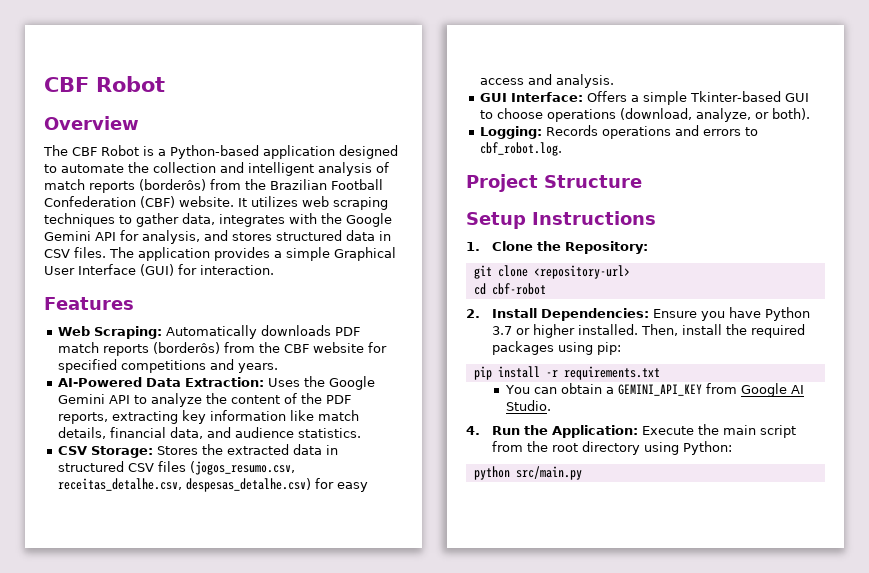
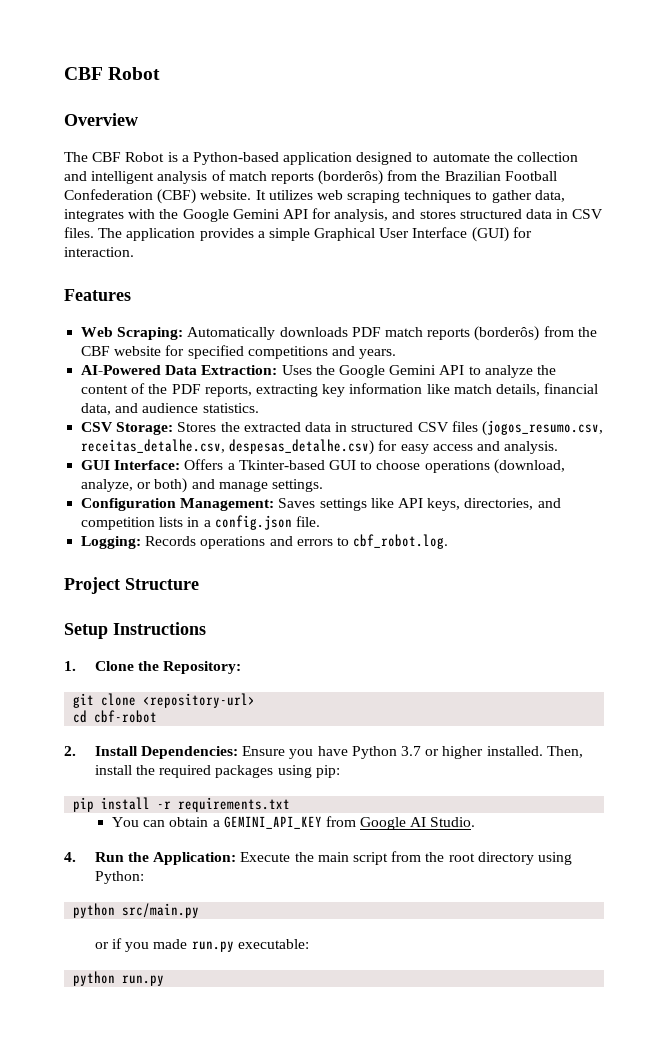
- GUI Interface: Offers a simple Tkinter-based GUI to choose operations (download, analyze, or both).
+ GUI Interface: Offers a Tkinter-based GUI to choose operations (download, analyze, or both) and manage settings.
+ Configuration Management: Saves settings like API keys, directories, and competition lists in a config.json file.
+ or if you made run.py executable:
+ python run.py

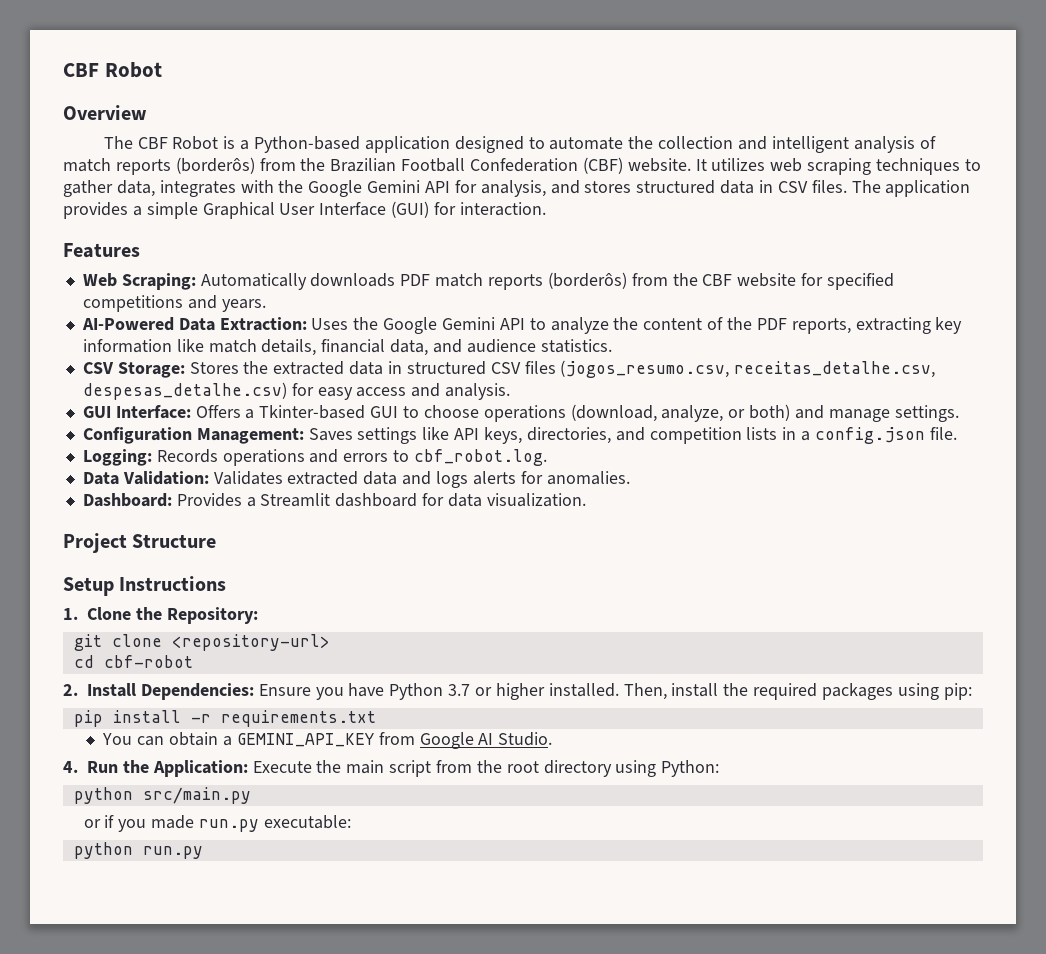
+ Data Validation: Validates extracted data and logs alerts for anomalies.
+ Dashboard: Provides a Streamlit dashboard for data visualization.

